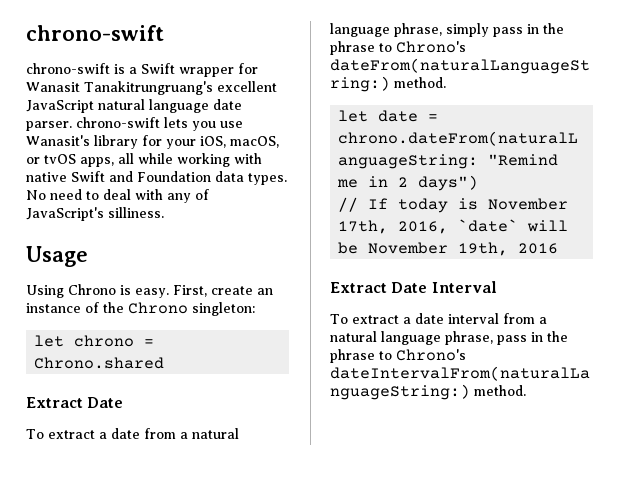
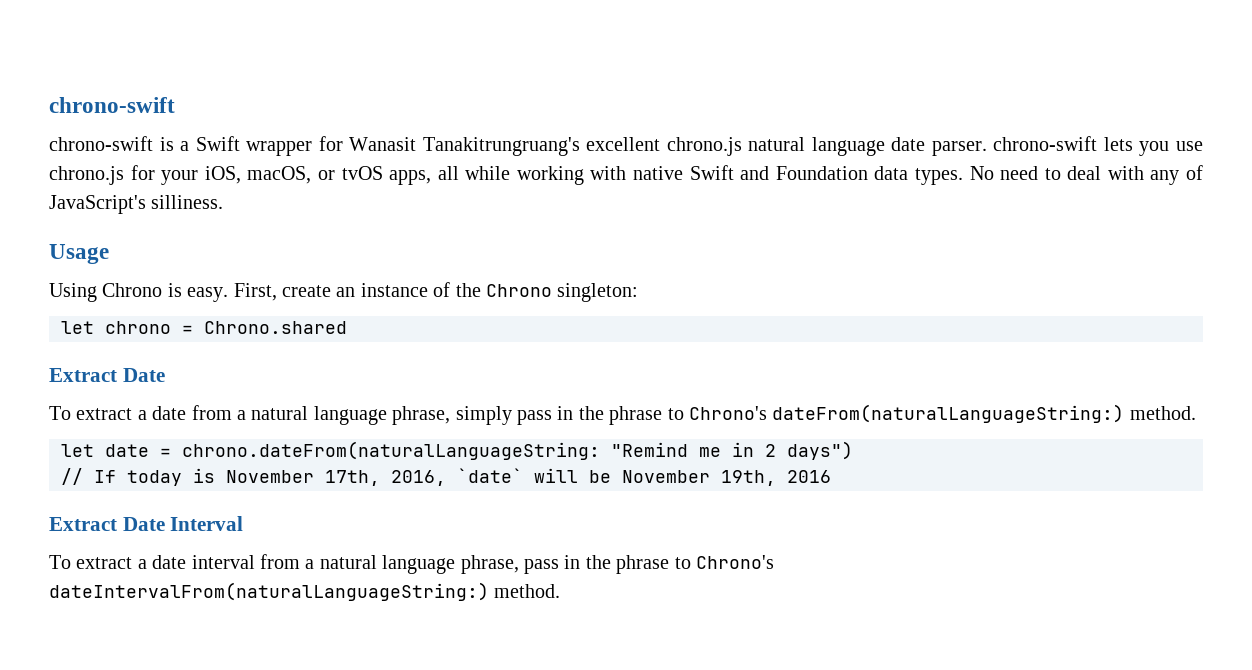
- chrono-swift is a Swift wrapper for Wanasit Tanakitrungruang's excellent JavaScript natural language date parser. chrono-swift lets you use Wanasit's library for your iOS, macOS, or tvOS apps, all while working with native Swift and Foundation data types.
+ chrono-swift is a Swift wrapper for Wanasit Tanakitrungruang's excellent chrono.js natural language date parser. chrono-swift lets you use chrono.js for your iOS, macOS, or tvOS apps, all while working with native Swift and Foundation data types.

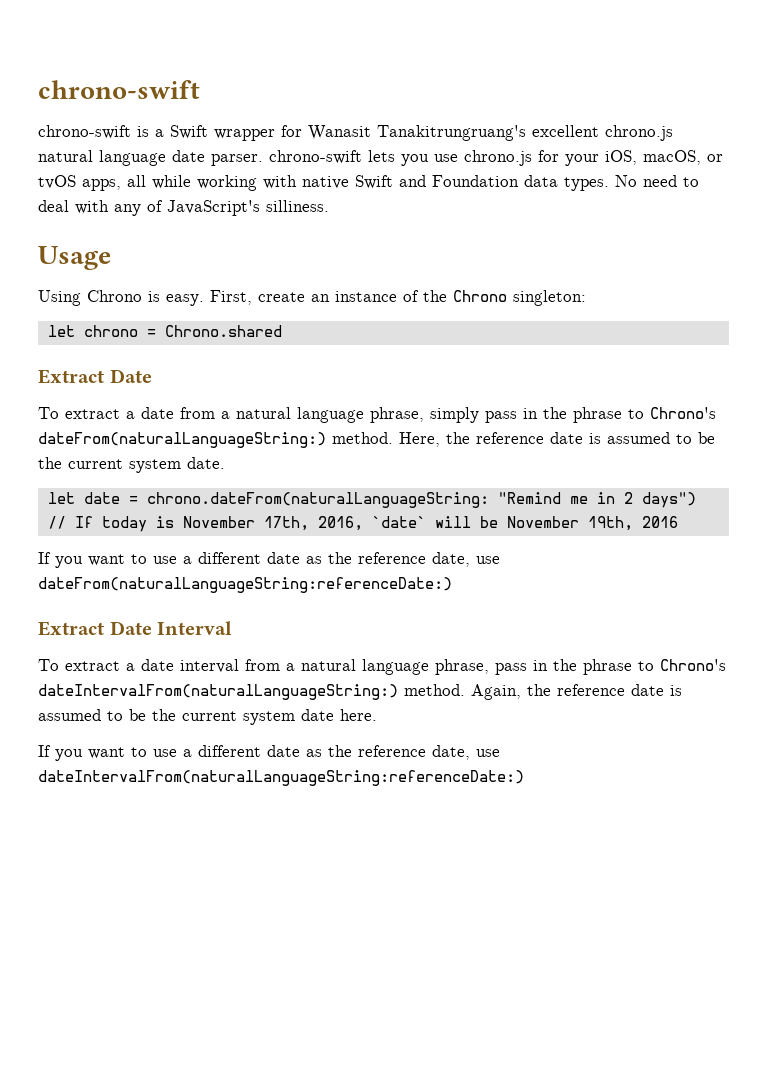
+ Here, the reference date is assumed to be the current system date.
+ If you want to use a different date as the reference date, use dateFrom(naturalLanguageString:referenceDate:)
+ Again, the reference date is assumed to be the current system date here.
+ If you want to use a different date as the reference date, use dateIntervalFrom(naturalLanguageString:referenceDate:)

